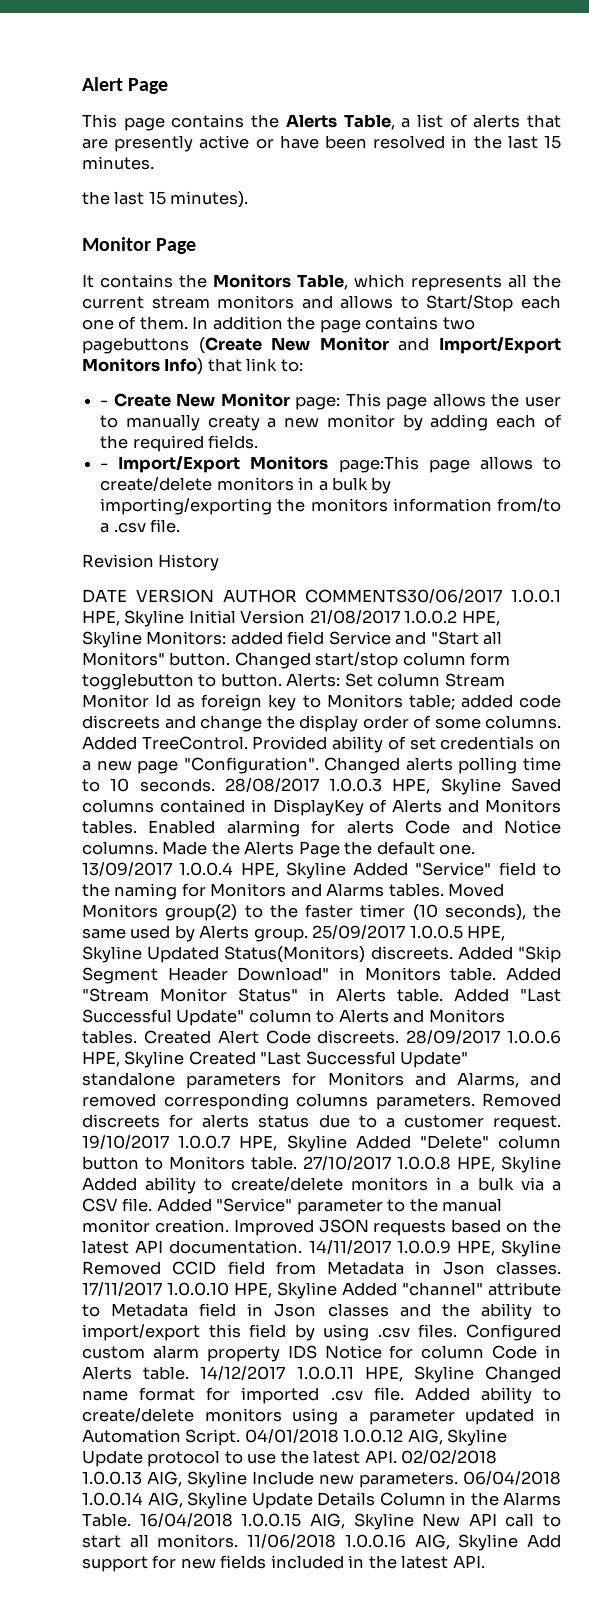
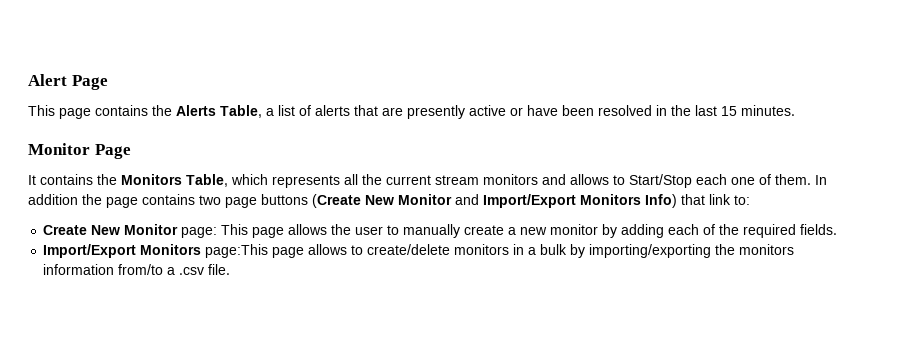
- the last 15 minutes).
- In addition the page contains two pagebuttons (Create New Monitor and Import/Export Monitors Info) that link to:
+ In addition the page contains two page buttons (Create New Monitor and Import/Export Monitors Info) that link to:
- - Create New Monitor page: This page allows the user to manually creaty a new monitor by adding each of the required fields.
+ Create New Monitor page: This page allows the user to manually create a new monitor by adding each of the required fields.
- - Import/Export Monitors page:This page allows to create/delete monitors in a bulk by importing/exporting the monitors information from/to a .csv file.
+ Import/Export Monitors page:This page allows to create/delete monitors in a bulk by importing/exporting the monitors information from/to a .csv file.
- Revision History
- DATE VERSION AUTHOR COMMENTS30/06/2017 1.0.0.1 HPE, Skyline Initial Version 21/08/2017 1.0.0.2 HPE, Skyline Monitors: added field Service and "Start all Monitors" button. Changed start/stop column form togglebutton to button. Alerts: Set column Stream Monitor Id as foreign key to Monitors table; added code discreets and change the display order of some columns. Added TreeControl. Provided ability of set credentials on a new page "Configuration". Changed alerts polling time to 10 seconds. 28/08/2017 1.0.0.3 HPE, Skyline Saved columns contained in DisplayKey of Alerts and Monitors tables. Enabled alarming for alerts Code and Notice columns. Made the Alerts Page the default one. 13/09/2017 1.0.0.4 HPE, Skyline Added "Service" field to the naming for Monitors and Alarms tables. Moved Monitors group(2) to the faster timer (10 seconds), the same used by Alerts group. 25/09/2017 1.0.0.5 HPE, Skyline Updated Status(Monitors) discreets. Added "Skip Segment Header Download" in Monitors table. Added "Stream Monitor Status" in Alerts table. Added "Last Successful Update" column to Alerts and Monitors tables. Created Alert Code discreets. 28/09/2017 1.0.0.6 HPE, Skyline Created "Last Successful Update" standalone parameters for Monitors and Alarms, and removed corresponding columns parameters. Removed discreets for alerts status due to a customer request. 19/10/2017 1.0.0.7 HPE, Skyline Added "Delete" column button to Monitors table. 27/10/2017 1.0.0.8 HPE, Skyline Added ability to create/delete monitors in a bulk via a CSV file. Added "Service" parameter to the manual monitor creation. Improved JSON requests based on the latest API documentation. 14/11/2017 1.0.0.9 HPE, Skyline Removed CCID field from Metadata in Json classes. 17/11/2017 1.0.0.10 HPE, Skyline Added "channel" attribute to Metadata field in Json classes and the ability to import/export this field by using .csv files. Configured custom alarm property IDS Notice for column Code in Alerts table. 14/12/2017 1.0.0.11 HPE, Skyline Changed name format for imported .csv file. Added ability to create/delete monitors using a parameter updated in Automation Script. 04/01/2018 1.0.0.12 AIG, Skyline Update protocol to use the latest API. 02/02/2018 1.0.0.13 AIG, Skyline Include new parameters. 06/04/2018 1.0.0.14 AIG, Skyline Update Details Column in the Alarms Table. 16/04/2018 1.0.0.15 AIG, Skyline New API call to start all monitors. 11/06/2018 1.0.0.16 AIG, Skyline Add support for new fields included in the latest API.

